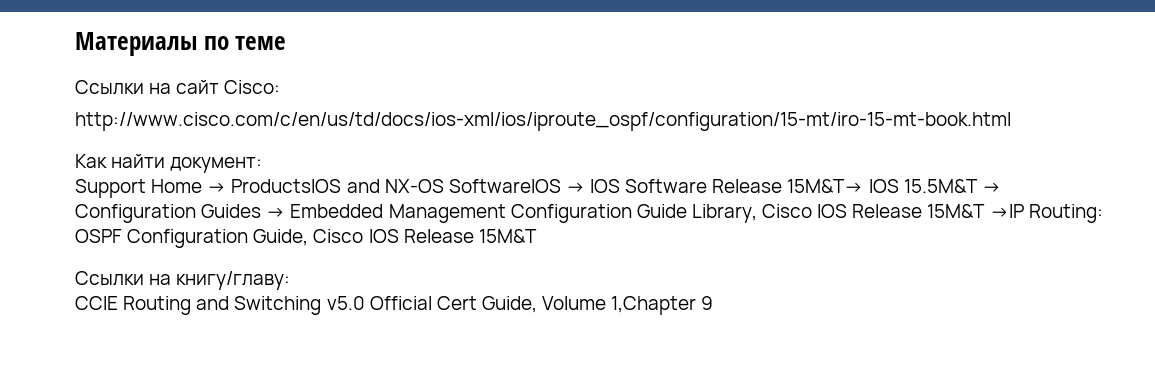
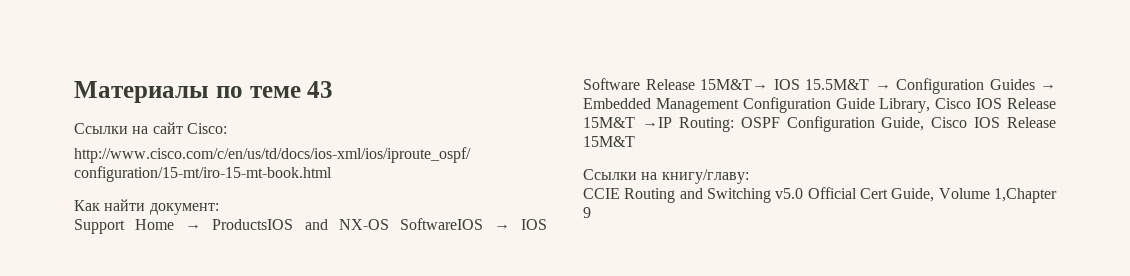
- Материалы по теме
+ Материалы по теме 43

